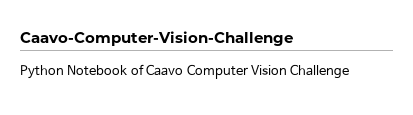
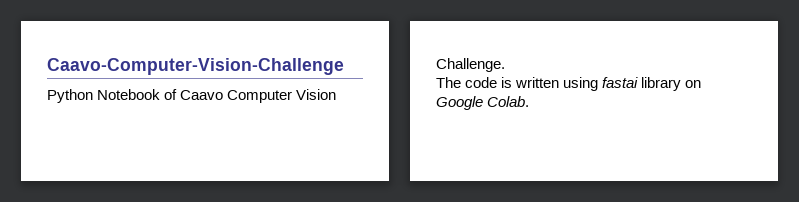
- Python Notebook of Caavo Computer Vision Challenge
+ Python Notebook of Caavo Computer Vision Challenge.
+ The code is written using fastai library on Google Colab.

